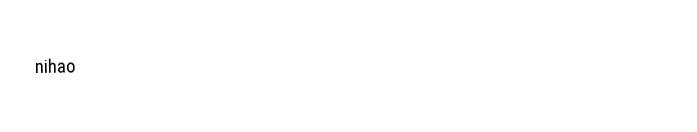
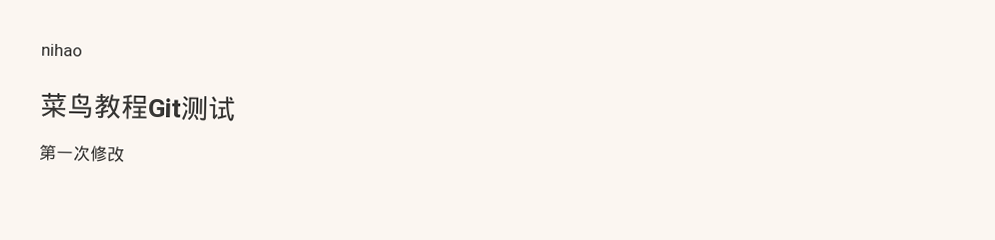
+ 菜鸟教程Git测试
+ 第一次修改

